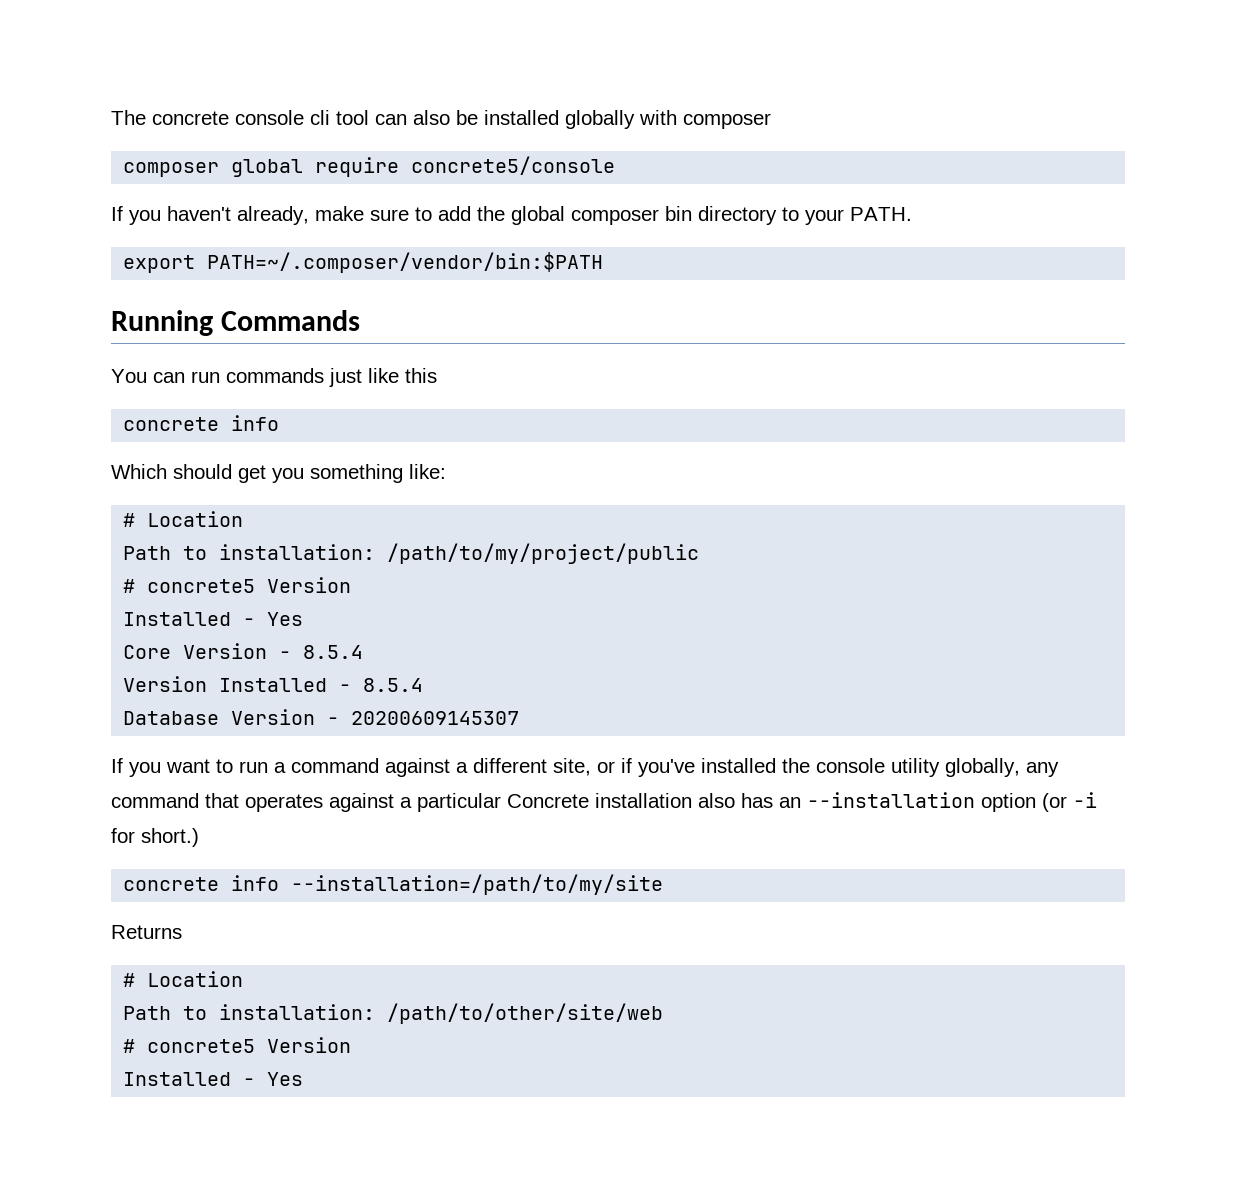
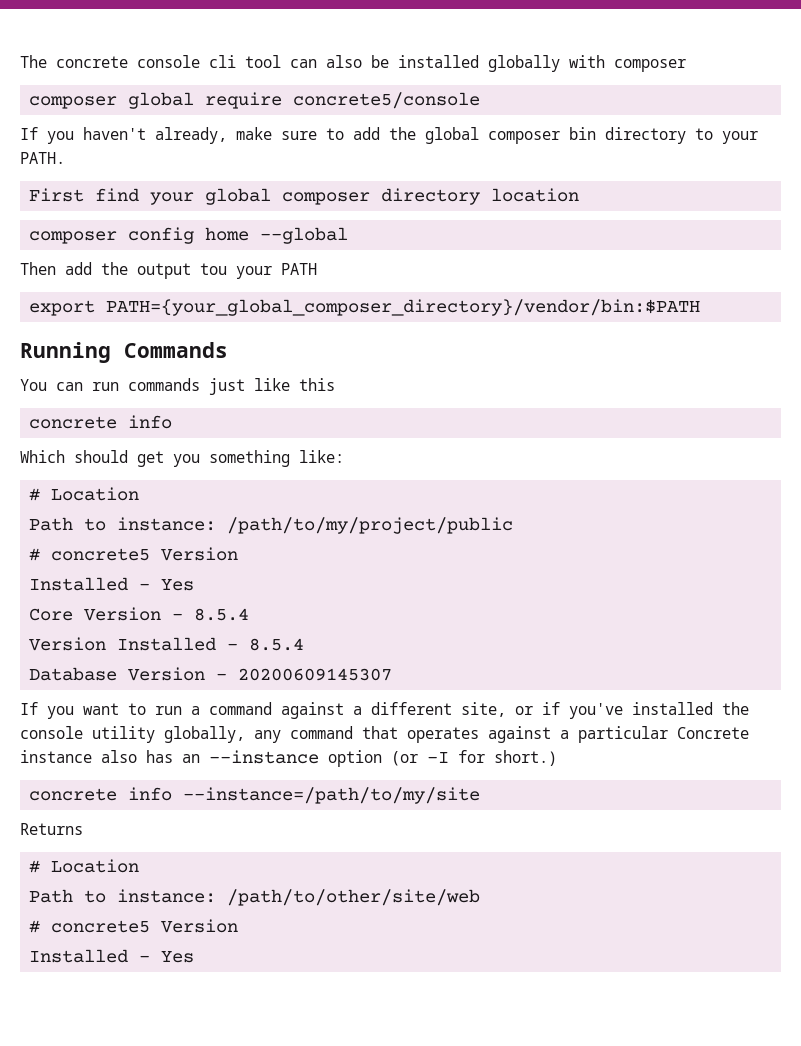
+ First find your global composer directory location
+ composer config home --global
+ Then add the output tou your PATH
- export PATH=~/.composer/vendor/bin:$PATH
+ export PATH={your_global_composer_directory}/vendor/bin:$PATH
- Path to installation: /path/to/my/project/public
+ Path to instance: /path/to/my/project/public
- If you want to run a command against a different site, or if you've installed the console utility globally, any command that operates against a particular Concrete installation also has an --installation option (or -i for short.)
+ If you want to run a command against a different site, or if you've installed the console utility globally, any command that operates against a particular Concrete instance also has an --instance option (or -I for short.)
- concrete info --installation=/path/to/my/site
+ concrete info --instance=/path/to/my/site
- Path to installation: /path/to/other/site/web
+ Path to instance: /path/to/other/site/web

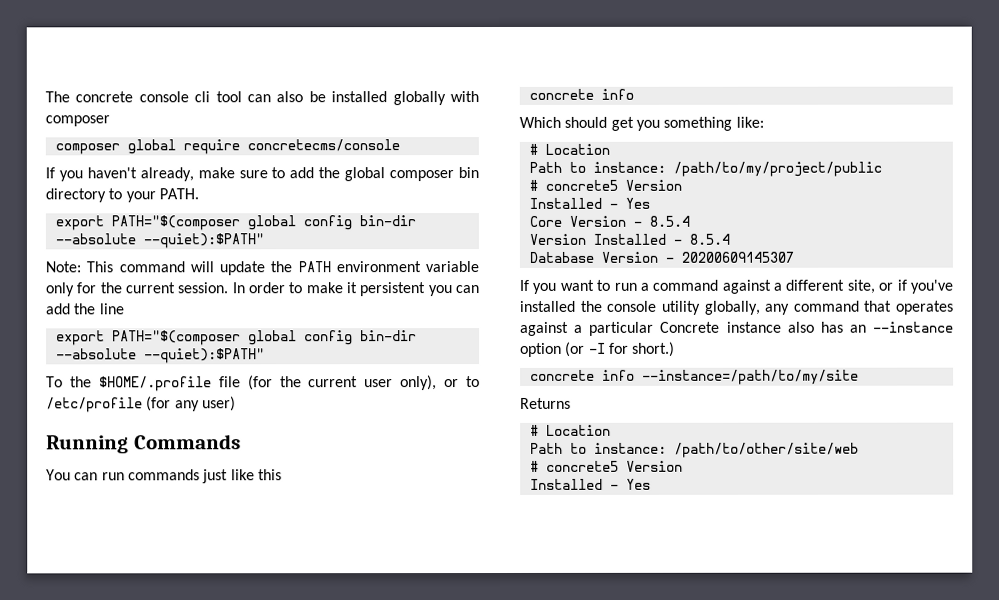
- composer global require concrete5/console
+ composer global require concretecms/console
  If you haven't already, make sure to add the global composer bin directory to your PATH.
- First find your global composer directory location
- composer config home --global
- Then add the output tou your PATH
- export PATH={your_global_composer_directory}/vendor/bin:$PATH
+ export PATH="$(composer global config bin-dir --absolute --quiet):$PATH"
+ Note: This command will update the PATH environment variable only for the current session. In order to make it persistent you can add the line
+ export PATH="$(composer global config bin-dir --absolute --quiet):$PATH"
+ To the $HOME/.profile file (for the current user only), or to /etc/profile (for any user)

